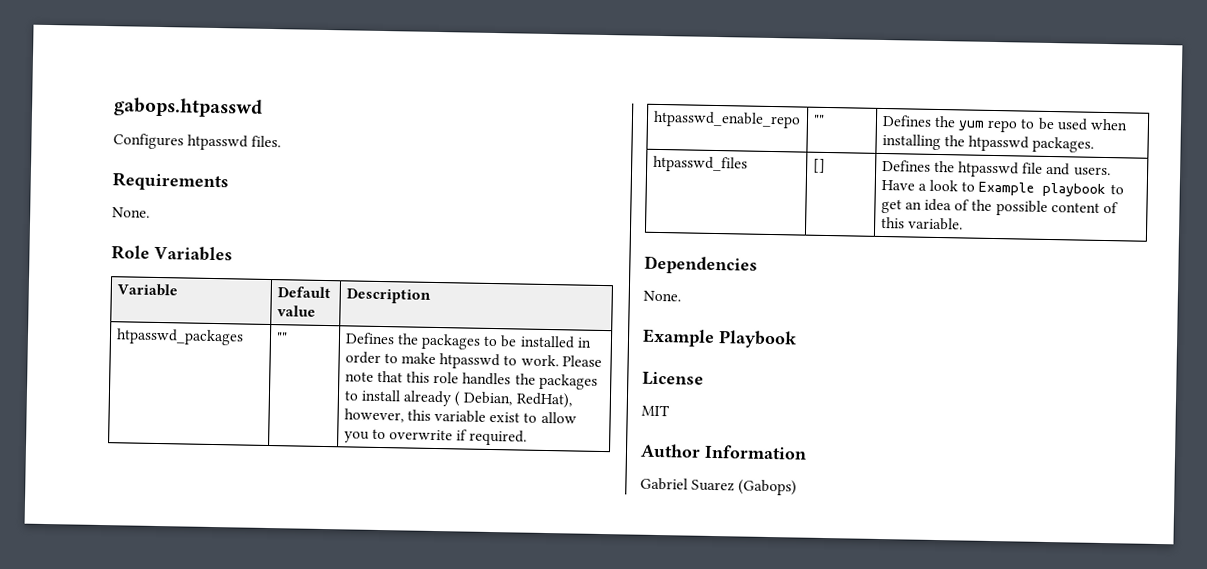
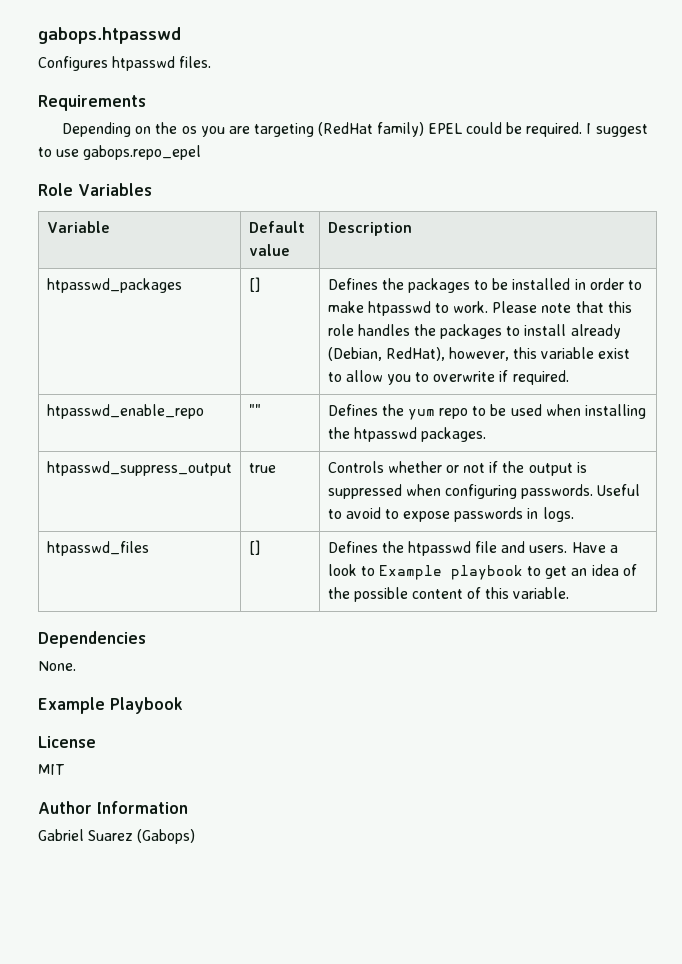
  Requirements
- None.
+ Depending on the os you are targeting (RedHat family) EPEL could be required. I suggest to use gabops.repo_epel
- htpasswd_packages | "" | Defines the packages to be installed in order to make htpasswd to work. Please note that this role handles the packages to install already ( Debian, RedHat), however, this variable exist to allow you to overwrite if required.
+ htpasswd_packages | [] | Defines the packages to be installed in order to make htpasswd to work. Please note that this role handles the packages to install already (Debian, RedHat), however, this variable exist to allow you to overwrite if required.
+ htpasswd_suppress_output | true | Controls whether or not if the output is suppressed when configuring passwords. Useful to avoid to expose passwords in logs.

